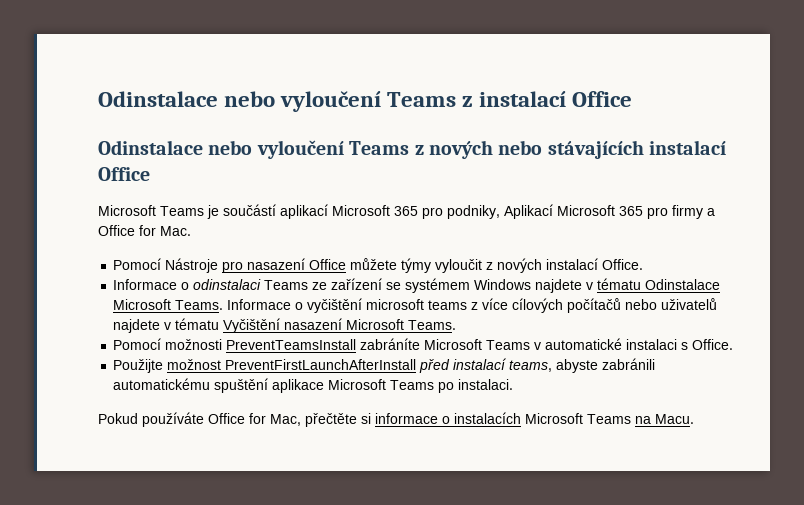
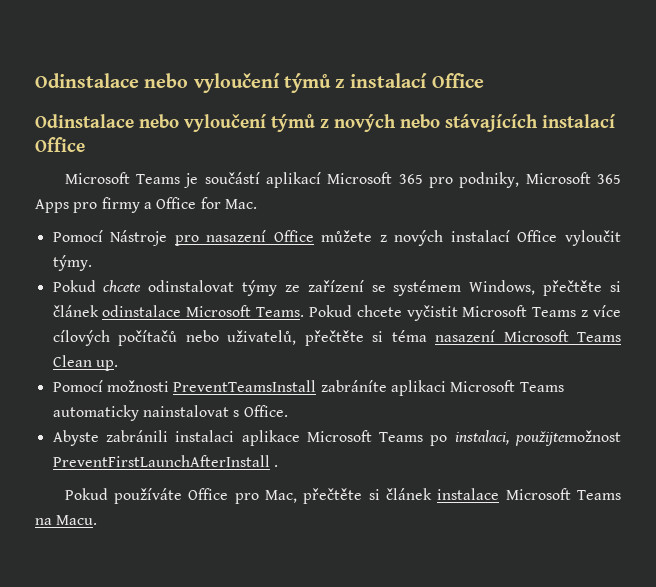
- Odinstalace nebo vyloučení Teams z instalací Office
+ Odinstalace nebo vyloučení týmů z instalací Office
- Odinstalace nebo vyloučení Teams z nových nebo stávajících instalací Office
+ Odinstalace nebo vyloučení týmů z nových nebo stávajících instalací Office
- Microsoft Teams je součástí aplikací Microsoft 365 pro podniky, Aplikací Microsoft 365 pro firmy a Office for Mac.
+ Microsoft Teams je součástí aplikací Microsoft 365 pro podniky, Microsoft 365 Apps pro firmy a Office for Mac.
- Pomocí Nástroje pro nasazení Office můžete týmy vyloučit z nových instalací Office.
- Informace o odinstalaci Teams ze zařízení se systémem Windows najdete v tématu Odinstalace Microsoft Teams. Informace o vyčištění microsoft teams z více cílových počítačů nebo uživatelů najdete v tématu Vyčištění nasazení Microsoft Teams.
+ Pomocí Nástroje pro nasazení Office můžete z nových instalací Office vyloučit týmy.
+ Pokud chcete odinstalovat týmy ze zařízení se systémem Windows, přečtěte si článek odinstalace Microsoft Teams. Pokud chcete vyčistit Microsoft Teams z více cílových počítačů nebo uživatelů, přečtěte si téma nasazení Microsoft Teams Clean up.
- Pomocí možnosti PreventTeamsInstall zabráníte Microsoft Teams v automatické instalaci s Office.
+ Pomocí možnosti PreventTeamsInstall zabráníte aplikaci Microsoft Teams automaticky nainstalovat s Office.
- Použijte možnost PreventFirstLaunchAfterInstall před instalací teams, abyste zabránili automatickému spuštění aplikace Microsoft Teams po instalaci.
+ Abyste zabránili instalaci aplikace Microsoft Teams po instalaci, použijtemožnost PreventFirstLaunchAfterInstall .
- Pokud používáte Office for Mac, přečtěte si informace o instalacích Microsoft Teams na Macu.
+ Pokud používáte Office pro Mac, přečtěte si článek instalace Microsoft Teams na Macu.

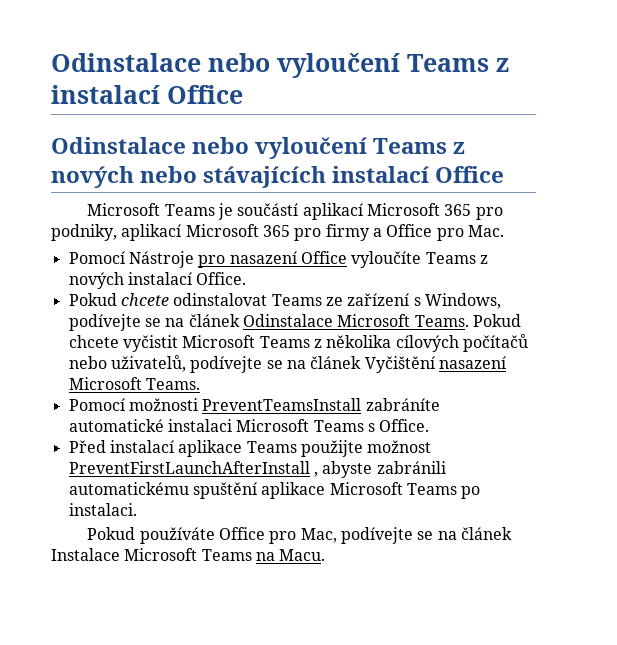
- Odinstalace nebo vyloučení týmů z instalací Office
+ Odinstalace nebo vyloučení Teams z instalací Office
- Odinstalace nebo vyloučení týmů z nových nebo stávajících instalací Office
+ Odinstalace nebo vyloučení Teams z nových nebo stávajících instalací Office
- Microsoft Teams je součástí aplikací Microsoft 365 pro podniky, Microsoft 365 Apps pro firmy a Office for Mac.
+ Microsoft Teams je součástí aplikací Microsoft 365 pro podniky, aplikací Microsoft 365 pro firmy a Office pro Mac.
- Pomocí Nástroje pro nasazení Office můžete z nových instalací Office vyloučit týmy.
+ Pomocí Nástroje pro nasazení Office vyloučíte Teams z nových instalací Office.
- Pokud chcete odinstalovat týmy ze zařízení se systémem Windows, přečtěte si článek odinstalace Microsoft Teams.
+ Pokud chcete odinstalovat Teams ze zařízení s Windows, podívejte se na článek Odinstalace Microsoft Teams.
- Pokud chcete vyčistit Microsoft Teams z více cílových počítačů nebo uživatelů, přečtěte si téma nasazení Microsoft Teams Clean up.
- Pomocí možnosti PreventTeamsInstall zabráníte aplikaci Microsoft Teams automaticky nainstalovat s Office.
- Abyste zabránili instalaci aplikace Microsoft Teams po instalaci, použijtemožnost PreventFirstLaunchAfterInstall .
+ Pokud chcete vyčistit Microsoft Teams z několika cílových počítačů nebo uživatelů, podívejte se na článek Vyčištění nasazení Microsoft Teams.
+ Pomocí možnosti PreventTeamsInstall zabráníte automatické instalaci Microsoft Teams s Office.
+ Před instalací aplikace Teams použijte možnost PreventFirstLaunchAfterInstall , abyste zabránili automatickému spuštění aplikace Microsoft Teams po instalaci.
- Pokud používáte Office pro Mac, přečtěte si článek instalace Microsoft Teams na Macu.
+ Pokud používáte Office pro Mac, podívejte se na článek Instalace Microsoft Teams na Macu.

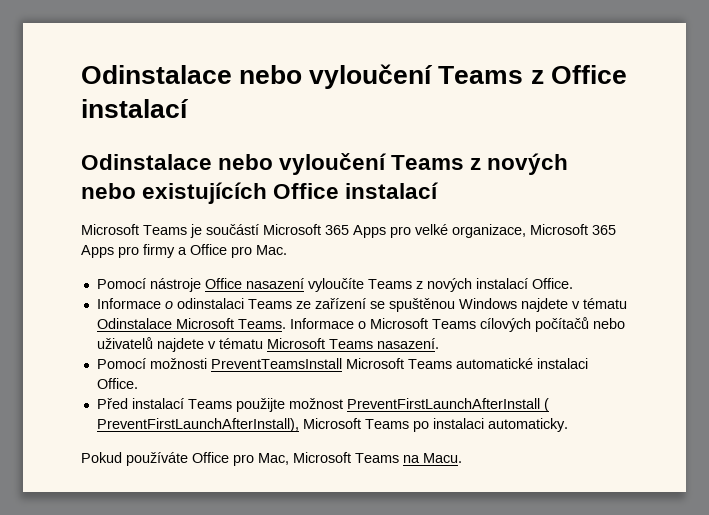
- Odinstalace nebo vyloučení Teams z instalací Office
+ Odinstalace nebo vyloučení Teams z Office instalací
- Odinstalace nebo vyloučení Teams z nových nebo stávajících instalací Office
+ Odinstalace nebo vyloučení Teams z nových nebo existujících Office instalací
- Microsoft Teams je součástí aplikací Microsoft 365 pro podniky, aplikací Microsoft 365 pro firmy a Office pro Mac.
+ Microsoft Teams je součástí Microsoft 365 Apps pro velké organizace, Microsoft 365 Apps pro firmy a Office pro Mac.
- Pomocí Nástroje pro nasazení Office vyloučíte Teams z nových instalací Office.
+ Pomocí nástroje Office nasazení vyloučíte Teams z nových instalací Office.
- Pokud chcete odinstalovat Teams ze zařízení s Windows, podívejte se na článek Odinstalace Microsoft Teams. Pokud chcete vyčistit Microsoft Teams z několika cílových počítačů nebo uživatelů, podívejte se na článek Vyčištění nasazení Microsoft Teams.
- Pomocí možnosti PreventTeamsInstall zabráníte automatické instalaci Microsoft Teams s Office.
+ Informace o odinstalaci Teams ze zařízení se spuštěnou Windows najdete v tématu Odinstalace Microsoft Teams. Informace o Microsoft Teams cílových počítačů nebo uživatelů najdete v tématu Microsoft Teams nasazení.
+ Pomocí možnosti PreventTeamsInstall Microsoft Teams automatické instalaci Office.
- Před instalací aplikace Teams použijte možnost PreventFirstLaunchAfterInstall , abyste zabránili automatickému spuštění aplikace Microsoft Teams po instalaci.
+ Před instalací Teams použijte možnost PreventFirstLaunchAfterInstall ( PreventFirstLaunchAfterInstall), Microsoft Teams po instalaci automaticky.
- Pokud používáte Office pro Mac, podívejte se na článek Instalace Microsoft Teams na Macu.
+ Pokud používáte Office pro Mac, Microsoft Teams na Macu.

